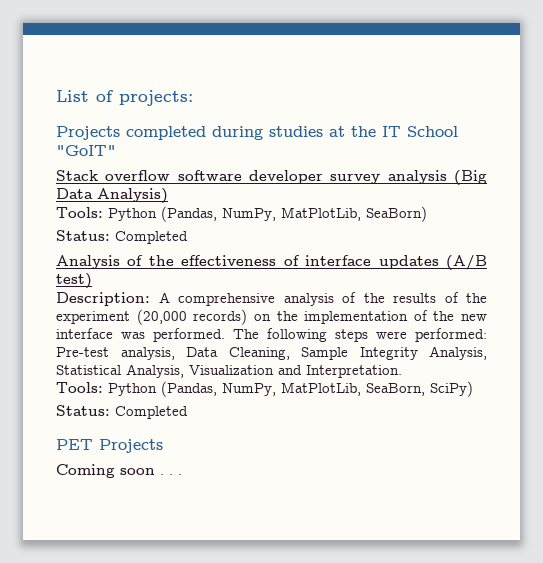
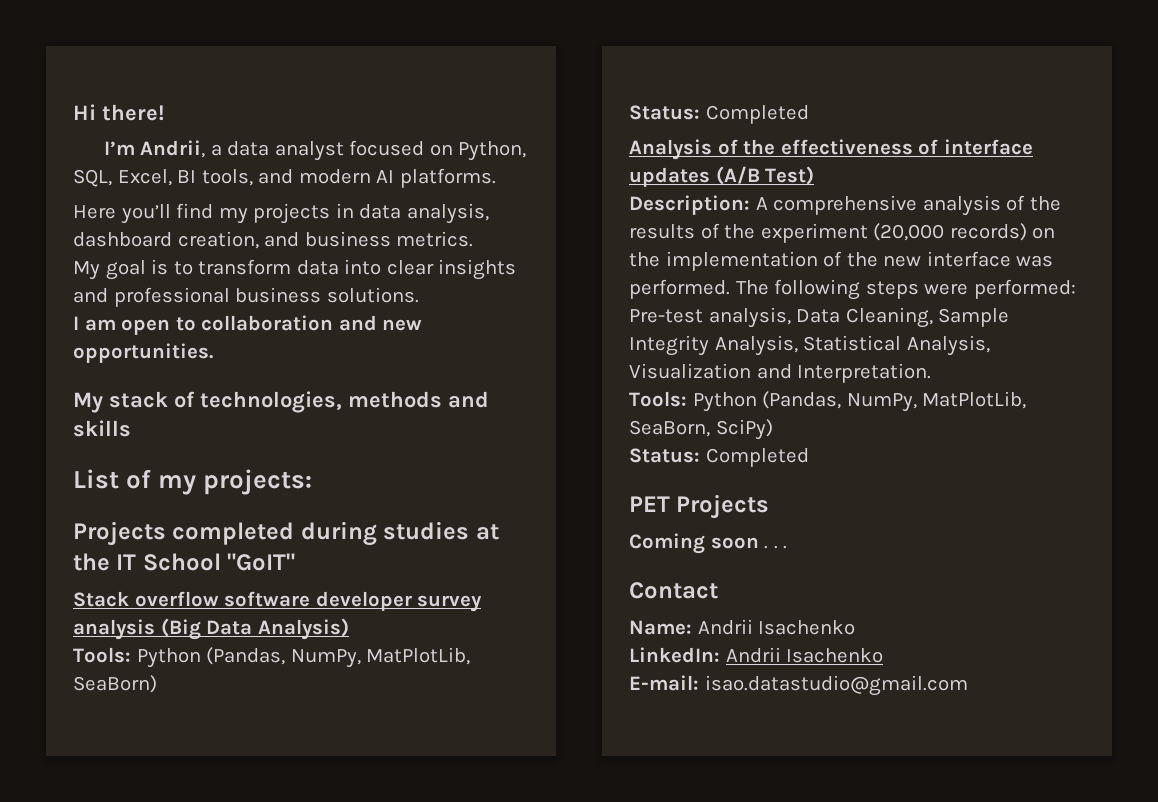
+ Hi there!
+ I’m Andrii, a data analyst focused on Python, SQL, Excel, BI tools, and modern AI platforms.
+ Here you’ll find my projects in data analysis, dashboard creation, and business metrics.
+ My goal is to transform data into clear insights and professional business solutions.
+ I am open to collaboration and new opportunities.
+ My stack of technologies, methods and skills
- List of projects:
+ List of my projects:
- Analysis of the effectiveness of interface updates (A/B test)
+ Analysis of the effectiveness of interface updates (A/B Test)
+ Contact
+ Name: Andrii Isachenko
+ LinkedIn: Andrii Isachenko
+ E-mail: isao.datastudio@gmail.com

